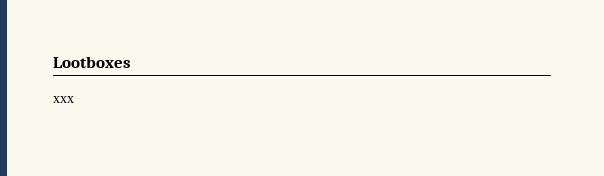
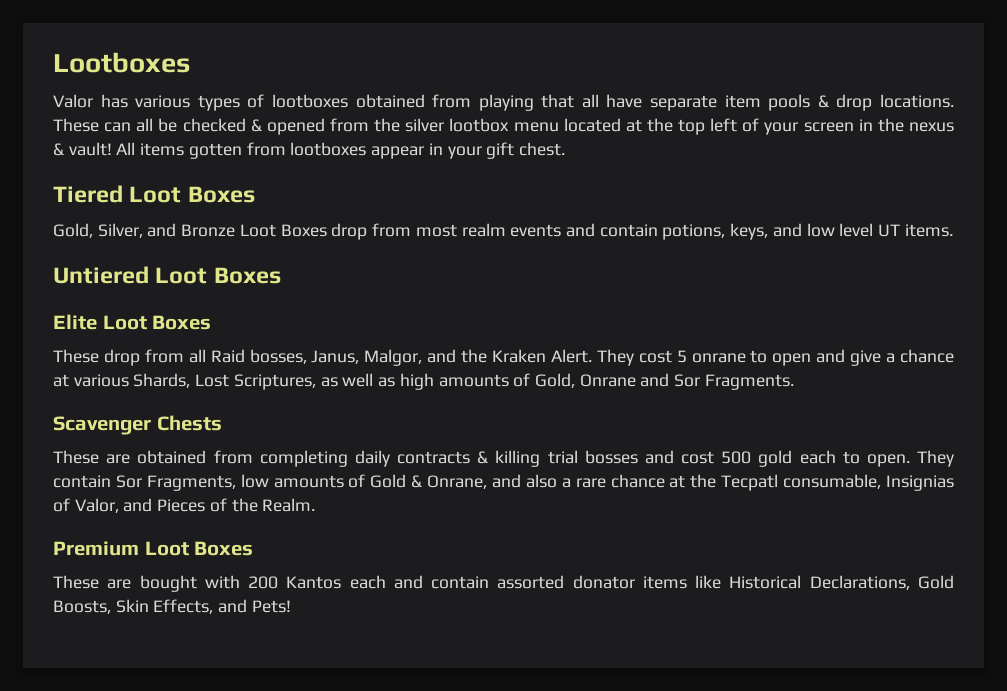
- xxx
+ Valor has various types of lootboxes obtained from playing that all have separate item pools & drop locations. These can all be checked & opened from the silver lootbox menu located at the top left of your screen in the nexus & vault! All items gotten from lootboxes appear in your gift chest.
+ Tiered Loot Boxes
+ Gold, Silver, and Bronze Loot Boxes drop from most realm events and contain potions, keys, and low level UT items.
+ Untiered Loot Boxes
+ Elite Loot Boxes
+ These drop from all Raid bosses, Janus, Malgor, and the Kraken Alert. They cost 5 onrane to open and give a chance at various Shards, Lost Scriptures, as well as high amounts of Gold, Onrane and Sor Fragments.
+ Scavenger Chests
+ These are obtained from completing daily contracts & killing trial bosses and cost 500 gold each to open. They contain Sor Fragments, low amounts of Gold & Onrane, and also a rare chance at the Tecpatl consumable, Insignias of Valor, and Pieces of the Realm.
+ Premium Loot Boxes
+ These are bought with 200 Kantos each and contain assorted donator items like Historical Declarations, Gold Boosts, Skin Effects, and Pets!

